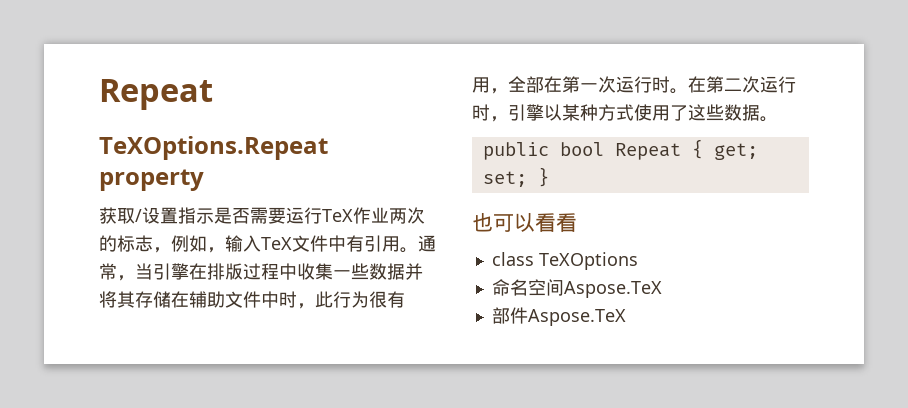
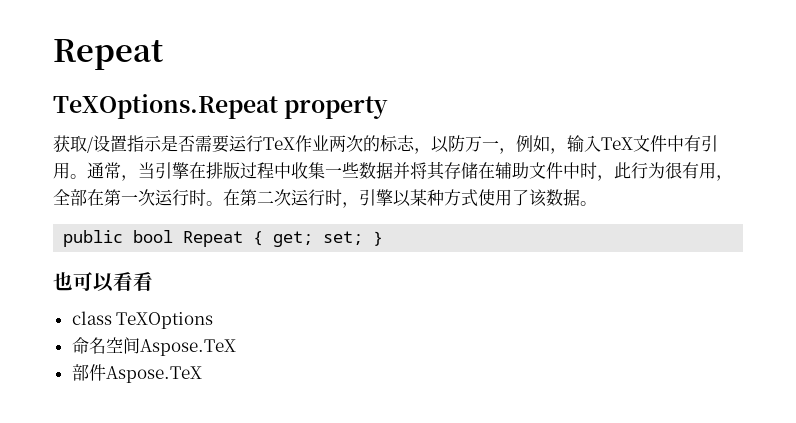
- 获取/设置指示是否需要运行TeX作业两次的标志，例如，输入TeX文件中有引用。
+ 获取/设置指示是否需要运行TeX作业两次的标志，以防万一，例如，输入TeX文件中有引用。
- 在第二次运行时，引擎以某种方式使用了这些数据。
+ 在第二次运行时，引擎以某种方式使用了该数据。

